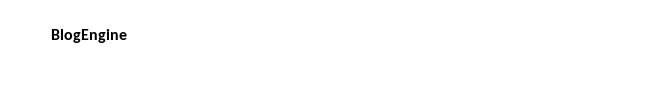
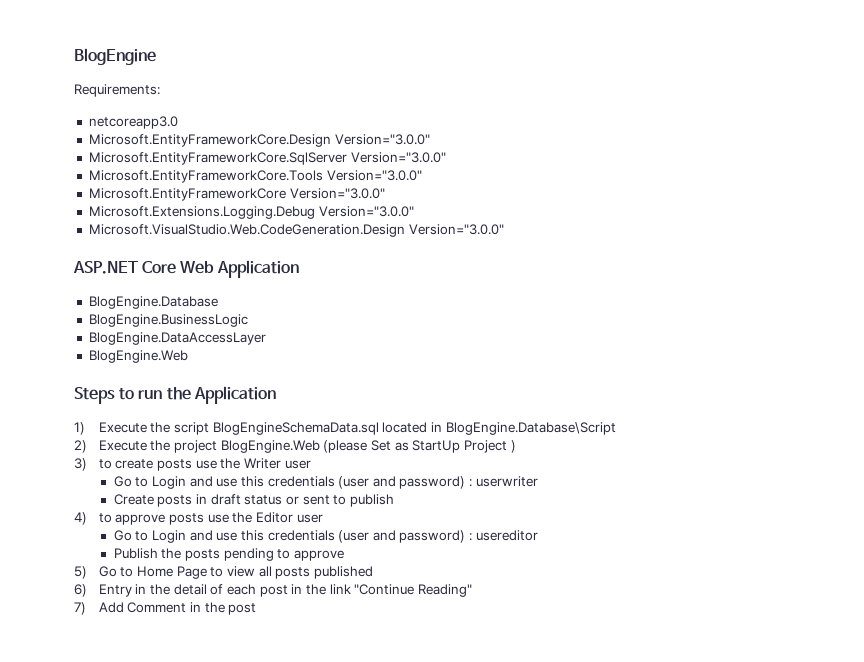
+ Requirements:
+ netcoreapp3.0
+ Microsoft.EntityFrameworkCore.Design Version="3.0.0"
+ Microsoft.EntityFrameworkCore.SqlServer Version="3.0.0"
+ Microsoft.EntityFrameworkCore.Tools Version="3.0.0"
+ Microsoft.EntityFrameworkCore Version="3.0.0"
+ Microsoft.Extensions.Logging.Debug Version="3.0.0"
+ Microsoft.VisualStudio.Web.CodeGeneration.Design Version="3.0.0"
+ ASP.NET Core Web Application
+ BlogEngine.Database
+ BlogEngine.BusinessLogic
+ BlogEngine.DataAccessLayer
+ BlogEngine.Web
+ Steps to run the Application
+ 1) Execute the script BlogEngineSchemaData.sql located in BlogEngine.Database\Script
+ 2) Execute the project BlogEngine.Web (please Set as StartUp Project )
+ 3) to create posts use the Writer user
+ Go to Login and use this credentials (user and password) : userwriter
+ Create posts in draft status or sent to publish
+ 4) to approve posts use the Editor user
+ Go to Login and use this credentials (user and password) : usereditor
+ Publish the posts pending to approve
+ 5) Go to Home Page to view all posts published
+ 6) Entry in the detail of each post in the link "Continue Reading"
+ 7) Add Comment in the post

